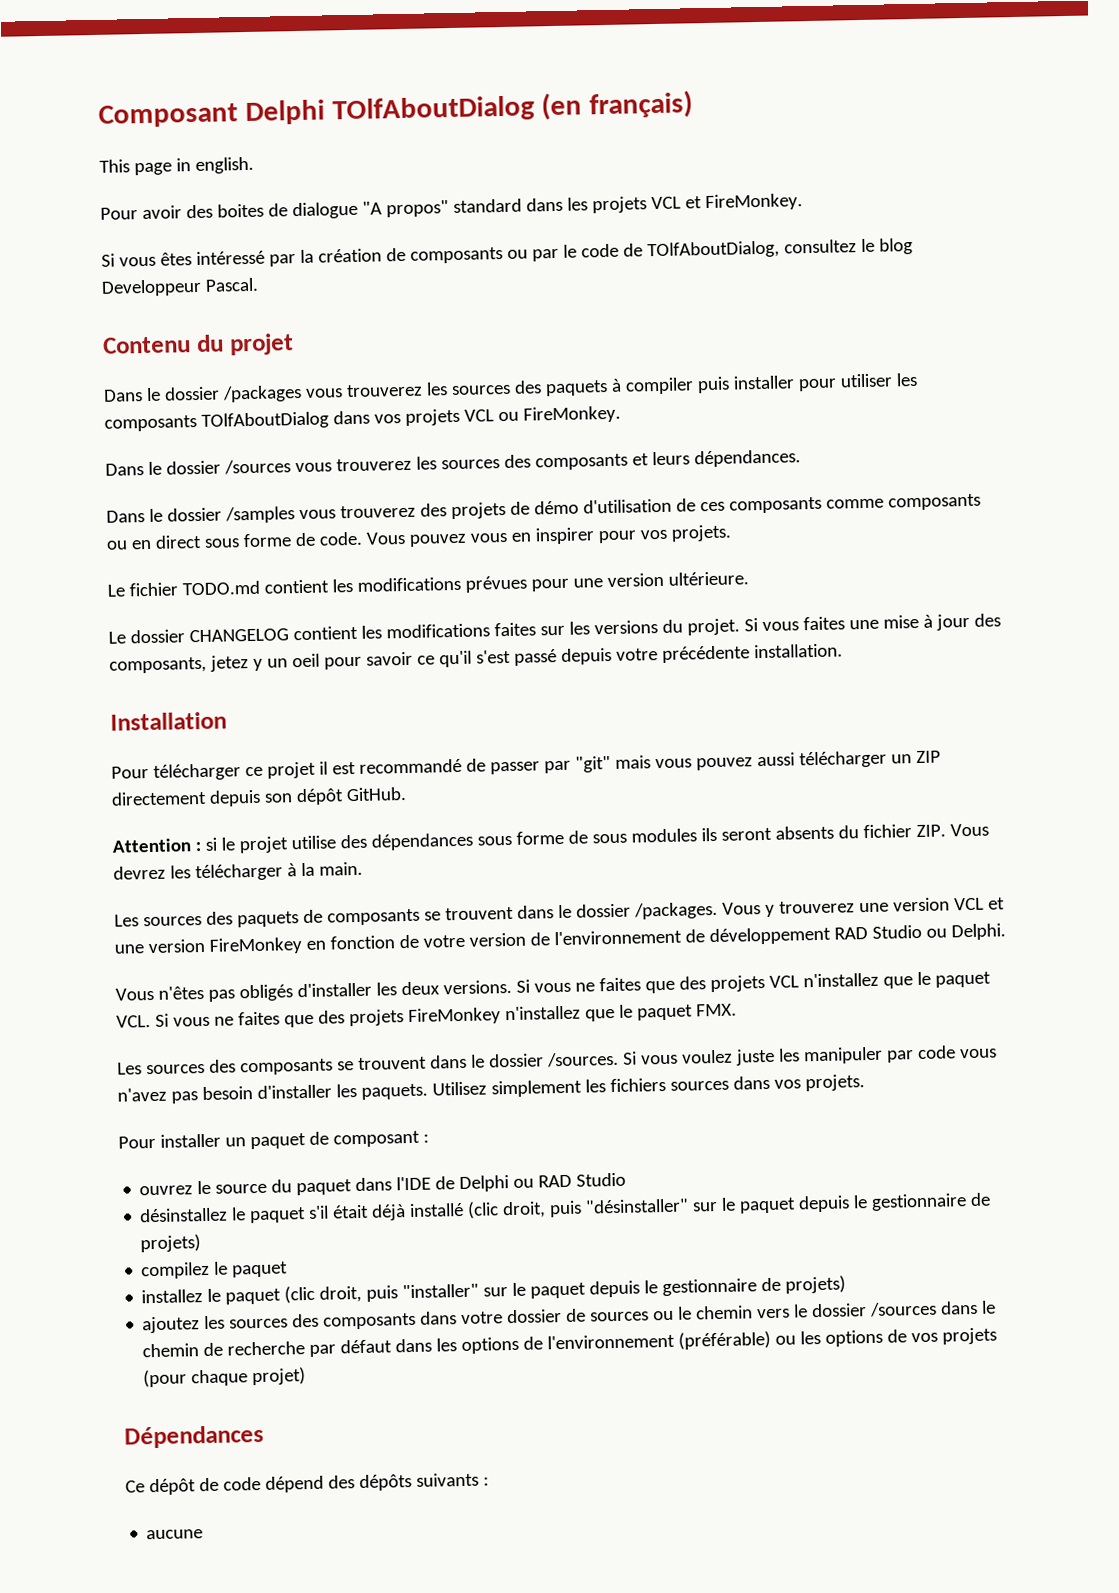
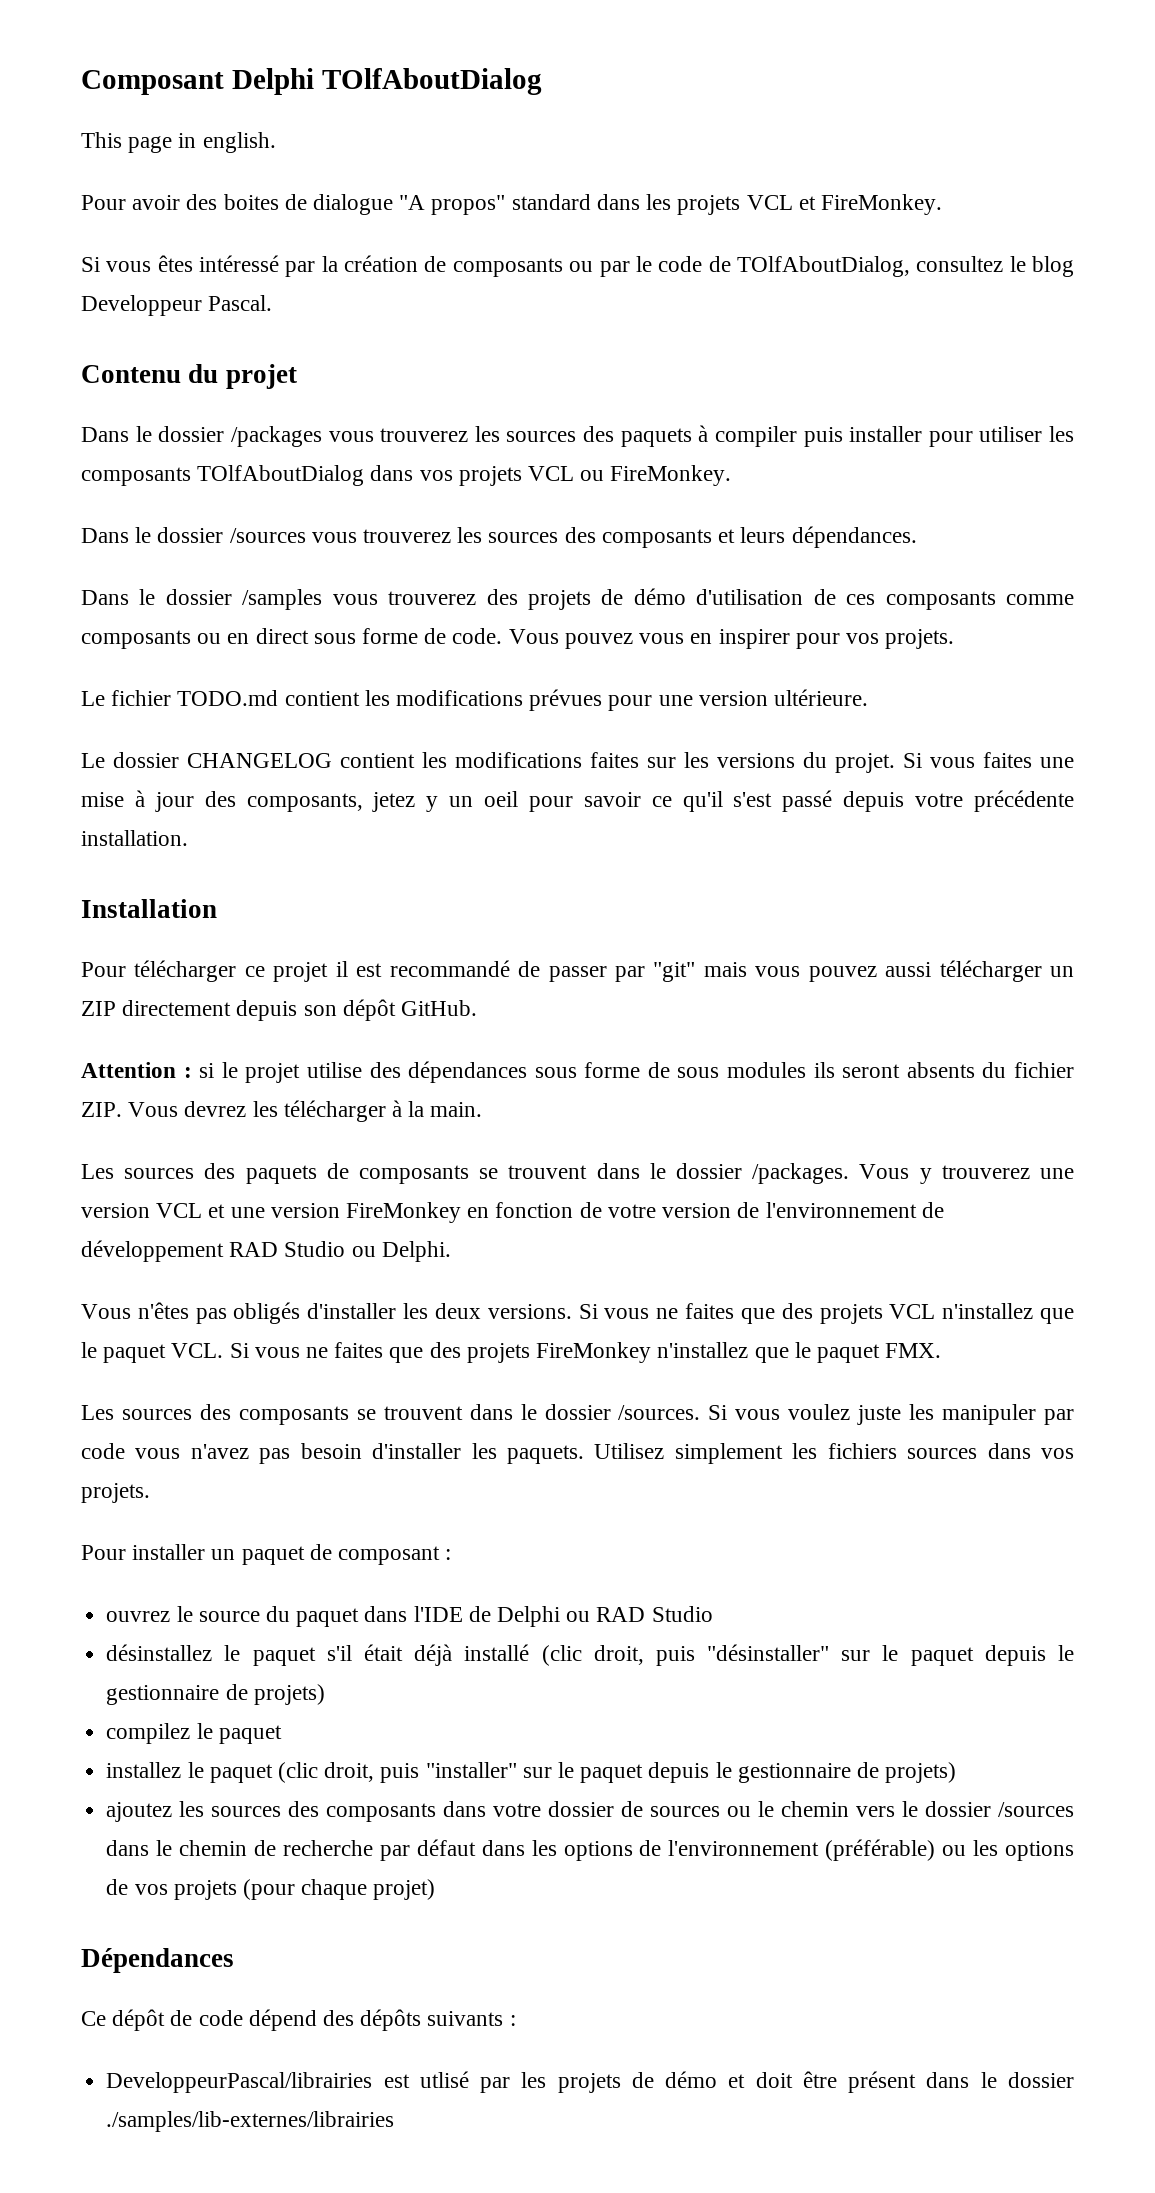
- Composant Delphi TOlfAboutDialog (en français)
+ Composant Delphi TOlfAboutDialog
- aucune
+ DeveloppeurPascal/librairies est utlisé par les projets de démo et doit être présent dans le dossier ./samples/lib-externes/librairies

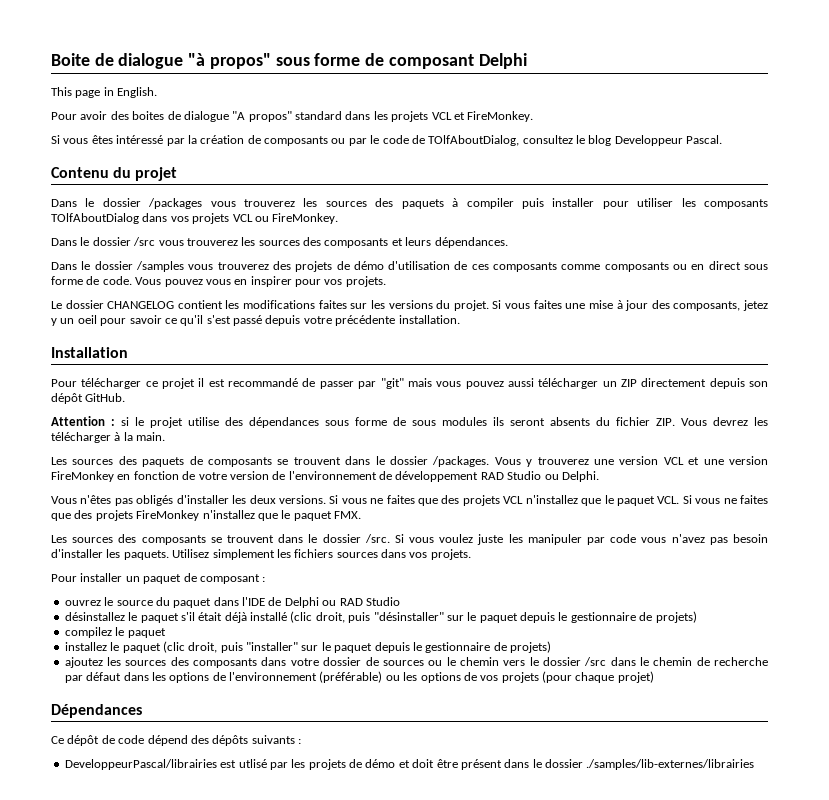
- Composant Delphi TOlfAboutDialog
+ Boite de dialogue "à propos" sous forme de composant Delphi
- This page in english.
+ This page in English.
- Dans le dossier /sources vous trouverez les sources des composants et leurs dépendances.
+ Dans le dossier /src vous trouverez les sources des composants et leurs dépendances.
- Le fichier TODO.md contient les modifications prévues pour une version ultérieure.
- Les sources des composants se trouvent dans le dossier /sources.
+ Les sources des composants se trouvent dans le dossier /src.
- ajoutez les sources des composants dans votre dossier de sources ou le chemin vers le dossier /sources dans le chemin de recherche par défaut dans les options de l'environnement (préférable) ou les options de vos projets (pour chaque projet)
+ ajoutez les sources des composants dans votre dossier de sources ou le chemin vers le dossier /src dans le chemin de recherche par défaut dans les options de l'environnement (préférable) ou les options de vos projets (pour chaque projet)

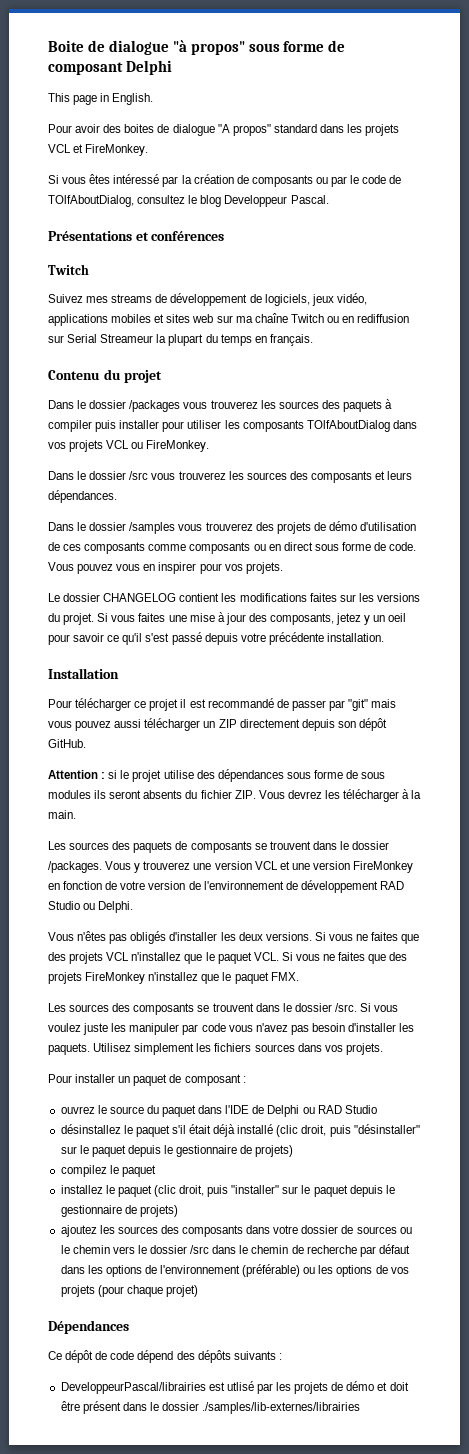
+ Présentations et conférences
+ Twitch
+ Suivez mes streams de développement de logiciels, jeux vidéo, applications mobiles et sites web sur ma chaîne Twitch ou en rediffusion sur Serial Streameur la plupart du temps en français.

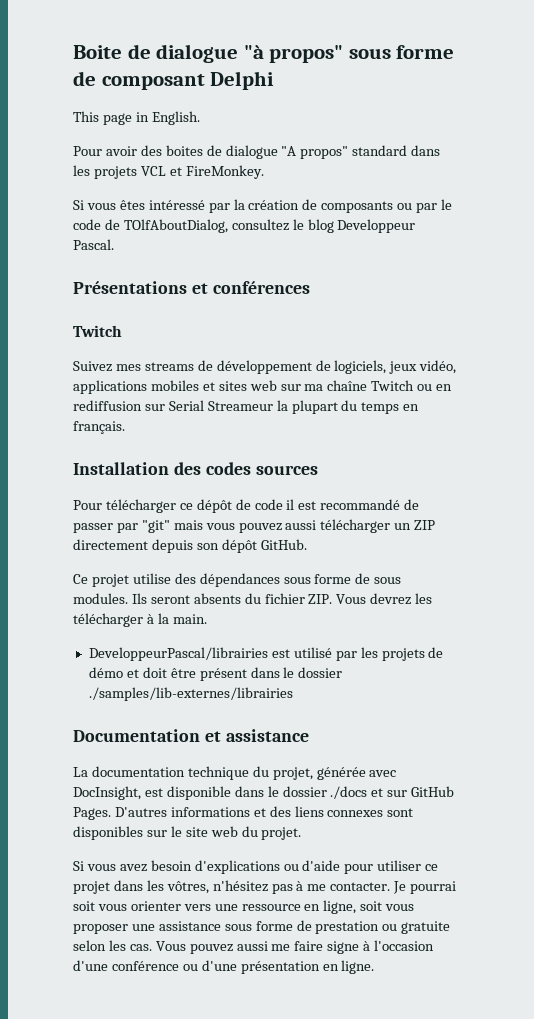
- Contenu du projet
- Dans le dossier /packages vous trouverez les sources des paquets à compiler puis installer pour utiliser les composants TOlfAboutDialog dans vos projets VCL ou FireMonkey.
- Dans le dossier /src vous trouverez les sources des composants et leurs dépendances.
- Dans le dossier /samples vous trouverez des projets de démo d'utilisation de ces composants comme composants ou en direct sous forme de code. Vous pouvez vous en inspirer pour vos projets.
- Le dossier CHANGELOG contient les modifications faites sur les versions du projet. Si vous faites une mise à jour des composants, jetez y un oeil pour savoir ce qu'il s'est passé depuis votre précédente installation.
- Installation
+ Installation des codes sources
- Pour télécharger ce projet il est recommandé de passer par "git" mais vous pouvez aussi télécharger un ZIP directement depuis son dépôt GitHub.
+ Pour télécharger ce dépôt de code il est recommandé de passer par "git" mais vous pouvez aussi télécharger un ZIP directement depuis son dépôt GitHub.
- Attention : si le projet utilise des dépendances sous forme de sous modules ils seront absents du fichier ZIP. Vous devrez les télécharger à la main.
+ Ce projet utilise des dépendances sous forme de sous modules. Ils seront absents du fichier ZIP. Vous devrez les télécharger à la main.
- Les sources des paquets de composants se trouvent dans le dossier /packages. Vous y trouverez une version VCL et une version FireMonkey en fonction de votre version de l'environnement de développement RAD Studio ou Delphi.
- Vous n'êtes pas obligés d'installer les deux versions. Si vous ne faites que des projets VCL n'installez que le paquet VCL. Si vous ne faites que des projets FireMonkey n'installez que le paquet FMX.
- Les sources des composants se trouvent dans le dossier /src. Si vous voulez juste les manipuler par code vous n'avez pas besoin d'installer les paquets. Utilisez simplement les fichiers sources dans vos projets.
- Pour installer un paquet de composant :
- ouvrez le source du paquet dans l'IDE de Delphi ou RAD Studio
- désinstallez le paquet s'il était déjà installé (clic droit, puis "désinstaller" sur le paquet depuis le gestionnaire de projets)
- compilez le paquet
- installez le paquet (clic droit, puis "installer" sur le paquet depuis le gestionnaire de projets)
- ajoutez les sources des composants dans votre dossier de sources ou le chemin vers le dossier /src dans le chemin de recherche par défaut dans les options de l'environnement (préférable) ou les options de vos projets (pour chaque projet)
- Dépendances
- Ce dépôt de code dépend des dépôts suivants :
- DeveloppeurPascal/librairies est utlisé par les projets de démo et doit être présent dans le dossier ./samples/lib-externes/librairies
+ DeveloppeurPascal/librairies est utilisé par les projets de démo et doit être présent dans le dossier ./samples/lib-externes/librairies
+ Documentation et assistance
+ La documentation technique du projet, générée avec DocInsight, est disponible dans le dossier ./docs et sur GitHub Pages. D'autres informations et des liens connexes sont disponibles sur le site web du projet.
+ Si vous avez besoin d'explications ou d'aide pour utiliser ce projet dans les vôtres, n'hésitez pas à me contacter. Je pourrai soit vous orienter vers une ressource en ligne, soit vous proposer une assistance sous forme de prestation ou gratuite selon les cas. Vous pouvez aussi me faire signe à l'occasion d'une conférence ou d'une présentation en ligne.

